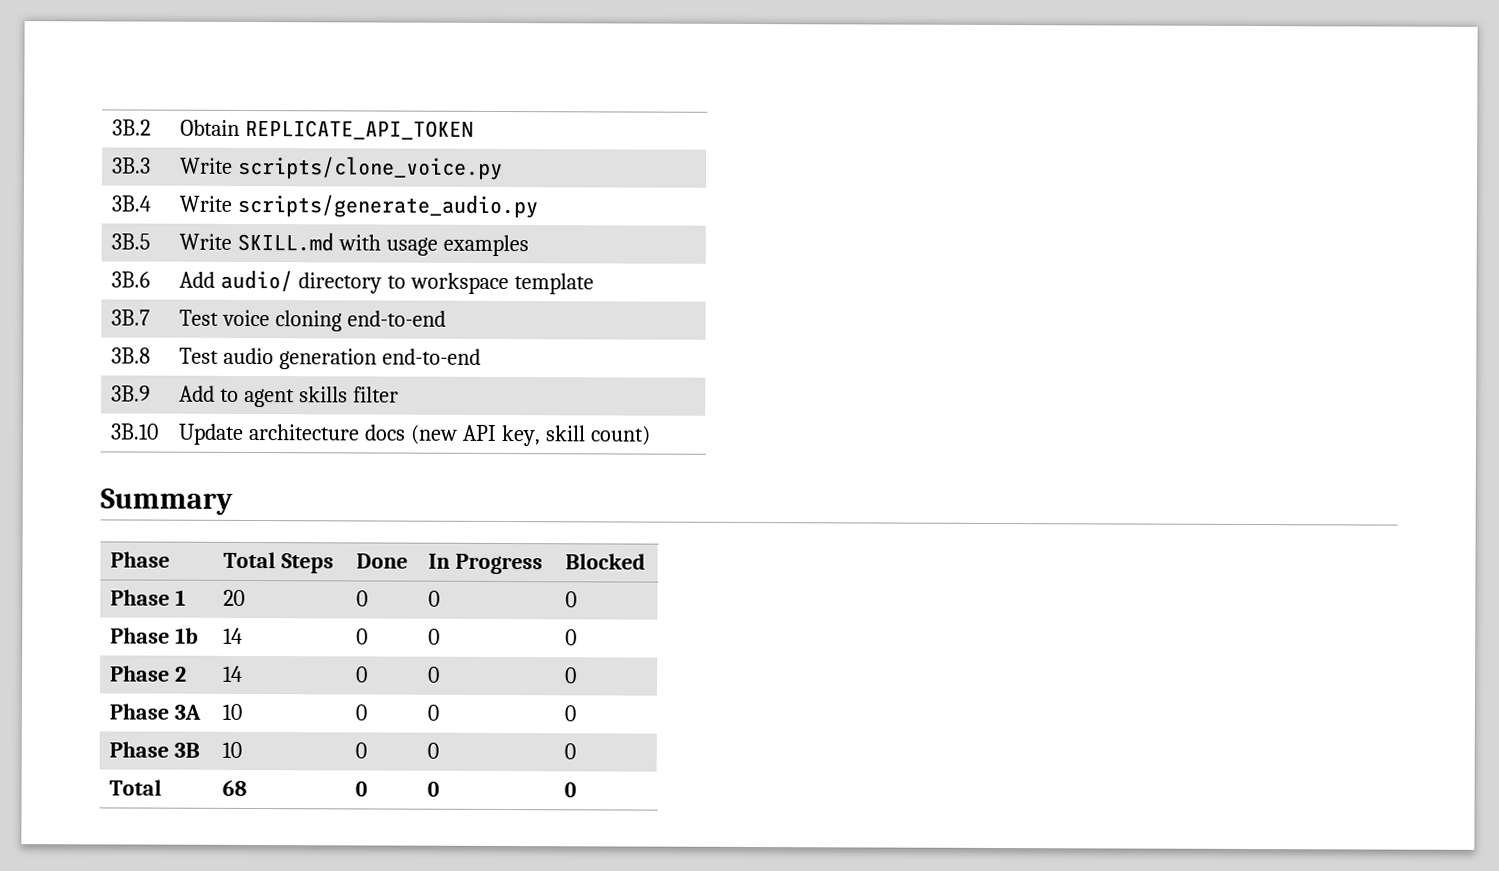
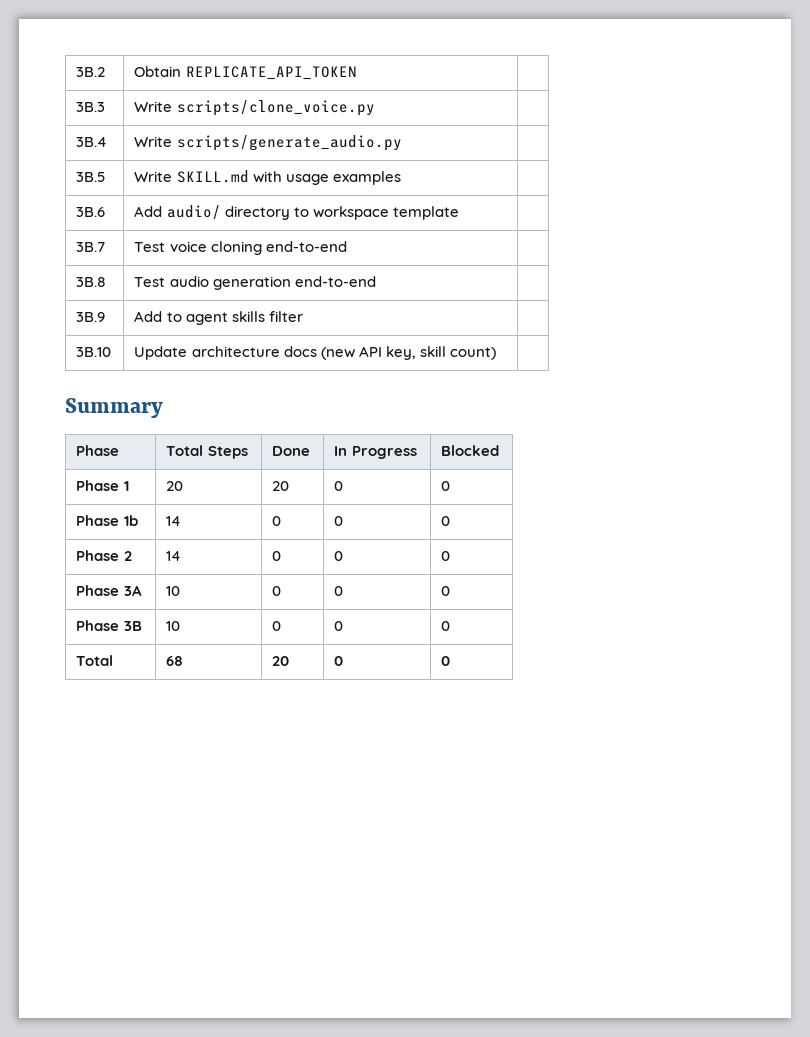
- Phase 1 | 20 | 0 | 0 | 0
+ Phase 1 | 20 | 20 | 0 | 0
- Total | 68 | 0 | 0 | 0
+ Total | 68 | 20 | 0 | 0

